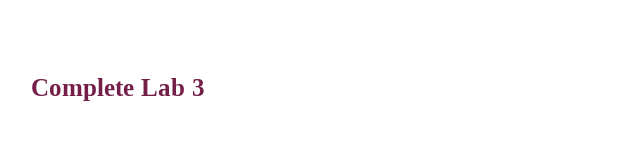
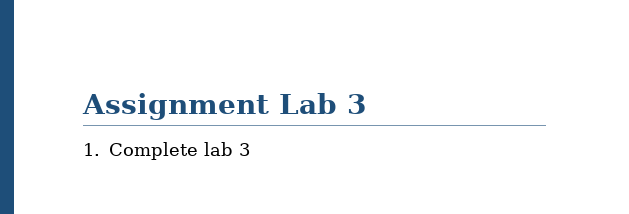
- Complete Lab 3
+ Assignment Lab 3
+ 1. Complete lab 3

